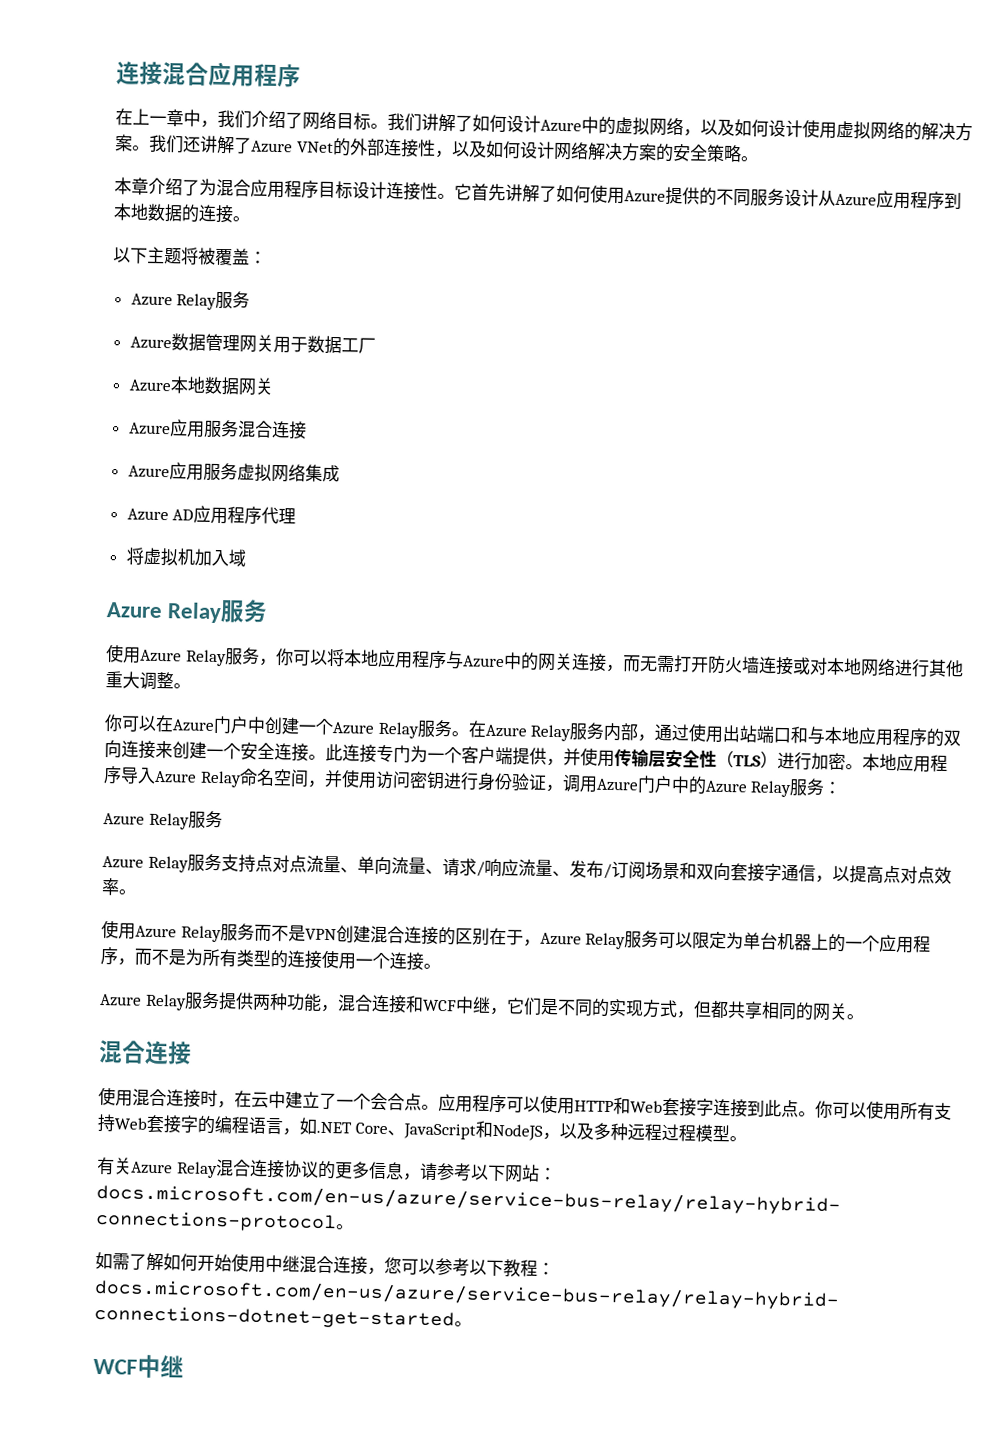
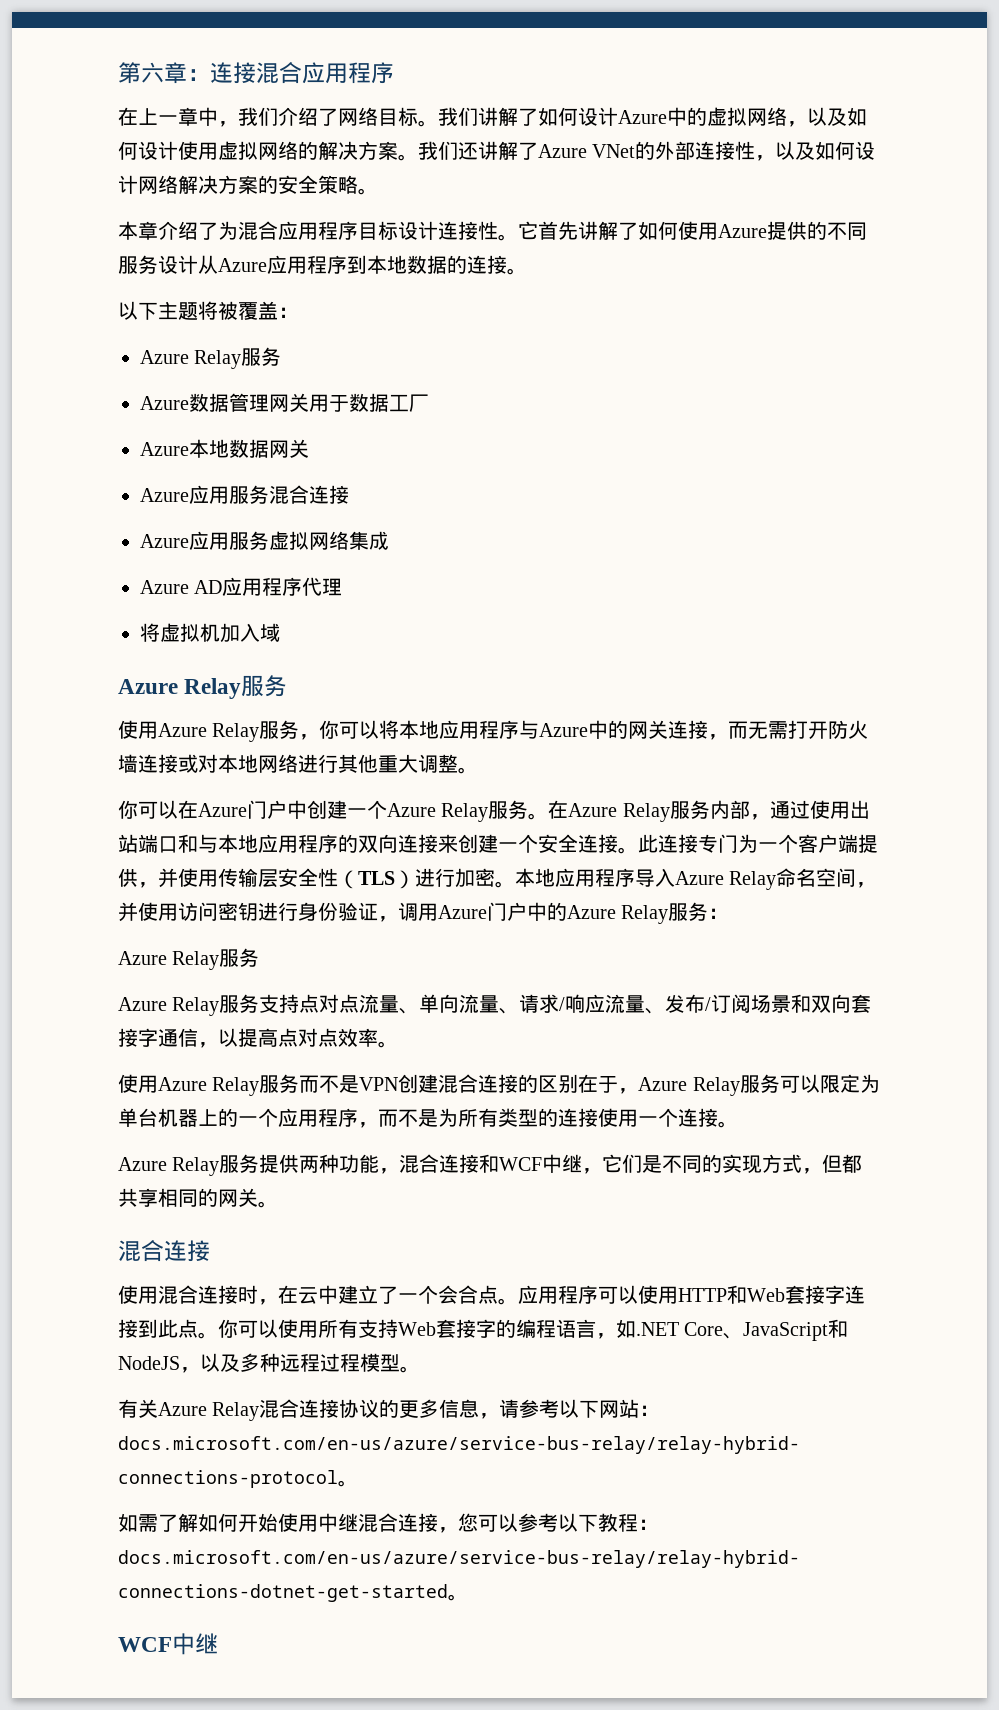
- 连接混合应用程序
+ 第六章：连接混合应用程序

